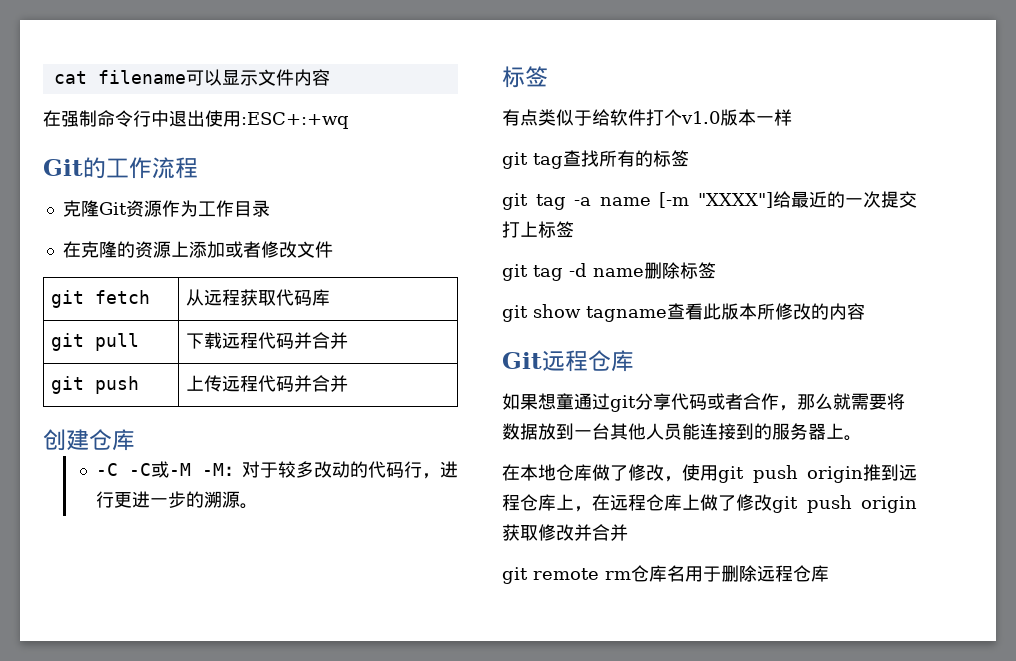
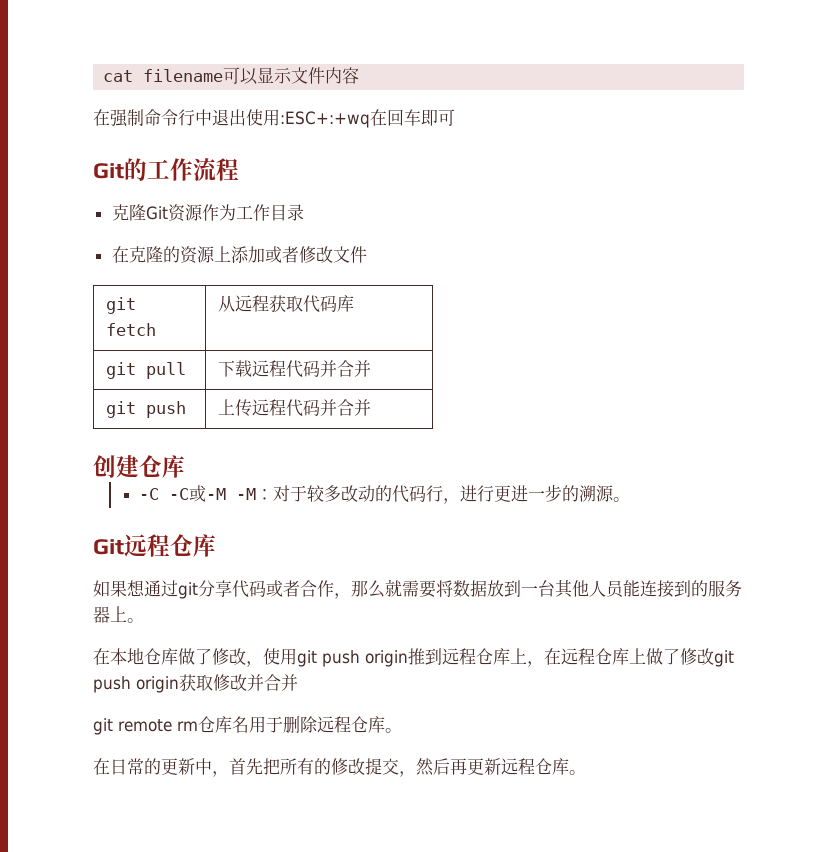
- 在强制命令行中退出使用:ESC+:+wq
+ 在强制命令行中退出使用:ESC+:+wq在回车即可
  -C -C或-M -M：对于较多改动的代码行，进行更进一步的溯源。
- 标签
- 有点类似于给软件打个v1.0版本一样
- git tag查找所有的标签
- git tag -a name [-m "XXXX"]给最近的一次提交打上标签
- git tag -d name删除标签
- git show tagname查看此版本所修改的内容
- 如果想童通过git分享代码或者合作，那么就需要将数据放到一台其他人员能连接到的服务器上。
+ 如果想通过git分享代码或者合作，那么就需要将数据放到一台其他人员能连接到的服务器上。
- git remote rm仓库名用于删除远程仓库
+ git remote rm仓库名用于删除远程仓库。
+ 在日常的更新中，首先把所有的修改提交，然后再更新远程仓库。

